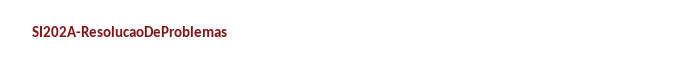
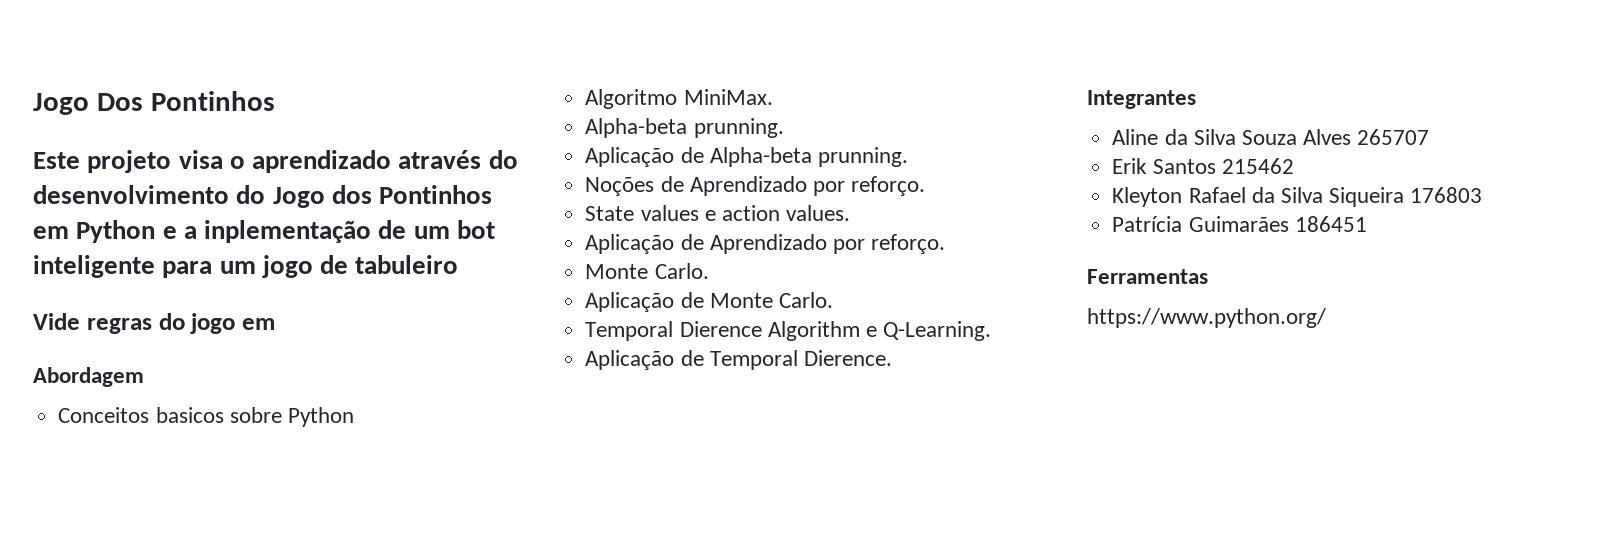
- SI202A-ResolucaoDeProblemas
+ Jogo Dos Pontinhos
+ Este projeto visa o aprendizado através do desenvolvimento do Jogo dos Pontinhos em Python e a inplementação de um bot inteligente para um jogo de tabuleiro
+ Vide regras do jogo em
+ Abordagem
+ Conceitos basicos sobre Python
+ Algoritmo MiniMax.
+ Alpha-beta prunning.
+ Aplicação de Alpha-beta prunning.
+ Noções de Aprendizado por reforço.
+ State values e action values.
+ Aplicação de Aprendizado por reforço.
+ Monte Carlo.
+ Aplicação de Monte Carlo.
+ Temporal Dierence Algorithm e Q-Learning.
+ Aplicação de Temporal Dierence.
+ Integrantes
+ Aline da Silva Souza Alves 265707
+ Erik Santos 215462
+ Kleyton Rafael da Silva Siqueira 176803
+ Patrícia Guimarães 186451
+ Ferramentas
+ https://www.python.org/

